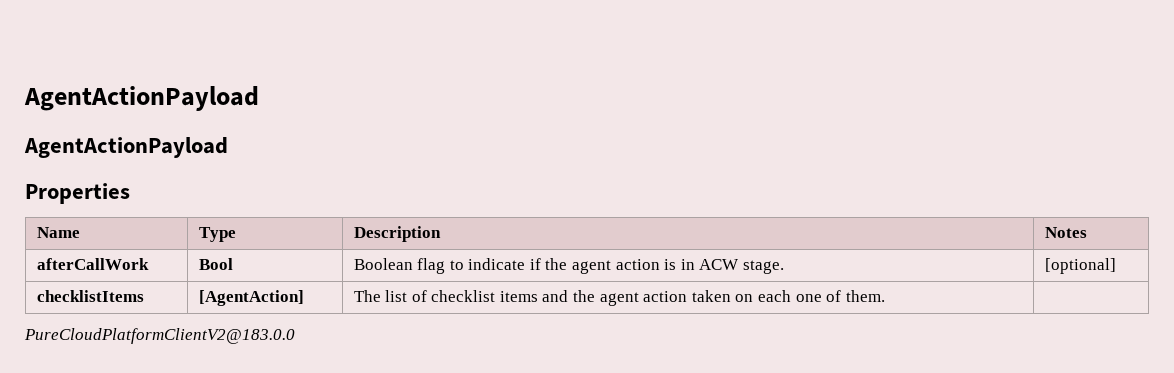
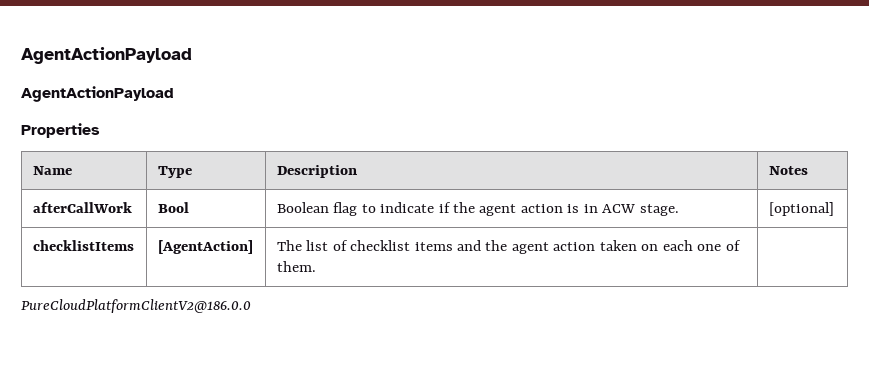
- PureCloudPlatformClientV2@183.0.0
+ PureCloudPlatformClientV2@186.0.0

